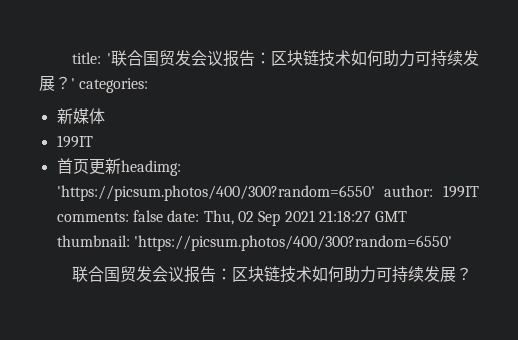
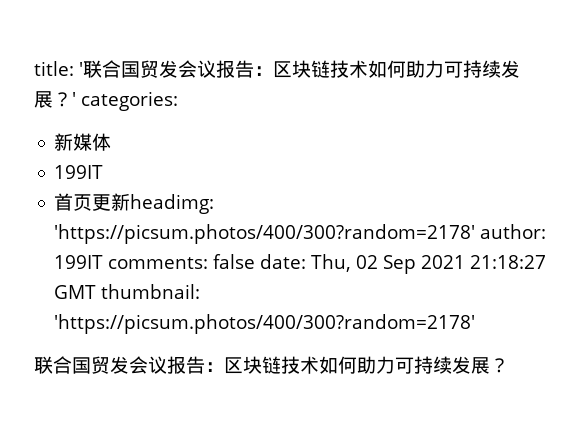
- 首页更新headimg: 'https://picsum.photos/400/300?random=6550' author: 199IT comments: false date: Thu, 02 Sep 2021 21:18:27 GMT thumbnail: 'https://picsum.photos/400/300?random=6550'
+ 首页更新headimg: 'https://picsum.photos/400/300?random=2178' author: 199IT comments: false date: Thu, 02 Sep 2021 21:18:27 GMT thumbnail: 'https://picsum.photos/400/300?random=2178'

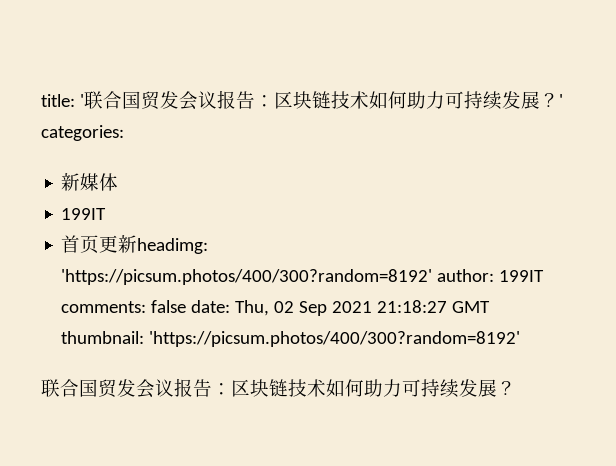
- 首页更新headimg: 'https://picsum.photos/400/300?random=2178' author: 199IT comments: false date: Thu, 02 Sep 2021 21:18:27 GMT thumbnail: 'https://picsum.photos/400/300?random=2178'
+ 首页更新headimg: 'https://picsum.photos/400/300?random=8192' author: 199IT comments: false date: Thu, 02 Sep 2021 21:18:27 GMT thumbnail: 'https://picsum.photos/400/300?random=8192'

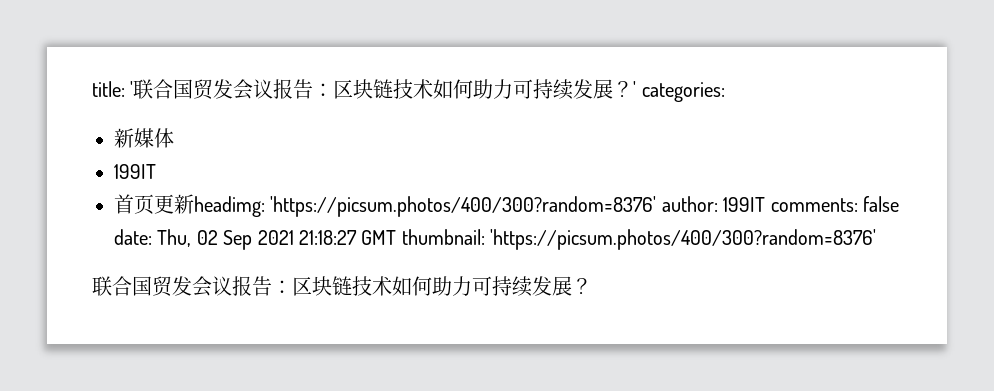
- 首页更新headimg: 'https://picsum.photos/400/300?random=8192' author: 199IT comments: false date: Thu, 02 Sep 2021 21:18:27 GMT thumbnail: 'https://picsum.photos/400/300?random=8192'
+ 首页更新headimg: 'https://picsum.photos/400/300?random=8376' author: 199IT comments: false date: Thu, 02 Sep 2021 21:18:27 GMT thumbnail: 'https://picsum.photos/400/300?random=8376'

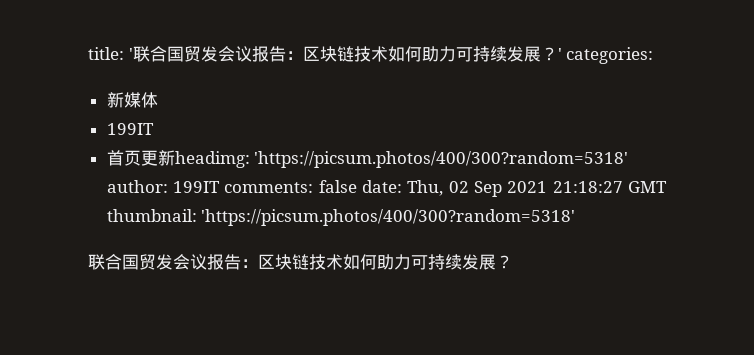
- 首页更新headimg: 'https://picsum.photos/400/300?random=8376' author: 199IT comments: false date: Thu, 02 Sep 2021 21:18:27 GMT thumbnail: 'https://picsum.photos/400/300?random=8376'
+ 首页更新headimg: 'https://picsum.photos/400/300?random=5318' author: 199IT comments: false date: Thu, 02 Sep 2021 21:18:27 GMT thumbnail: 'https://picsum.photos/400/300?random=5318'

